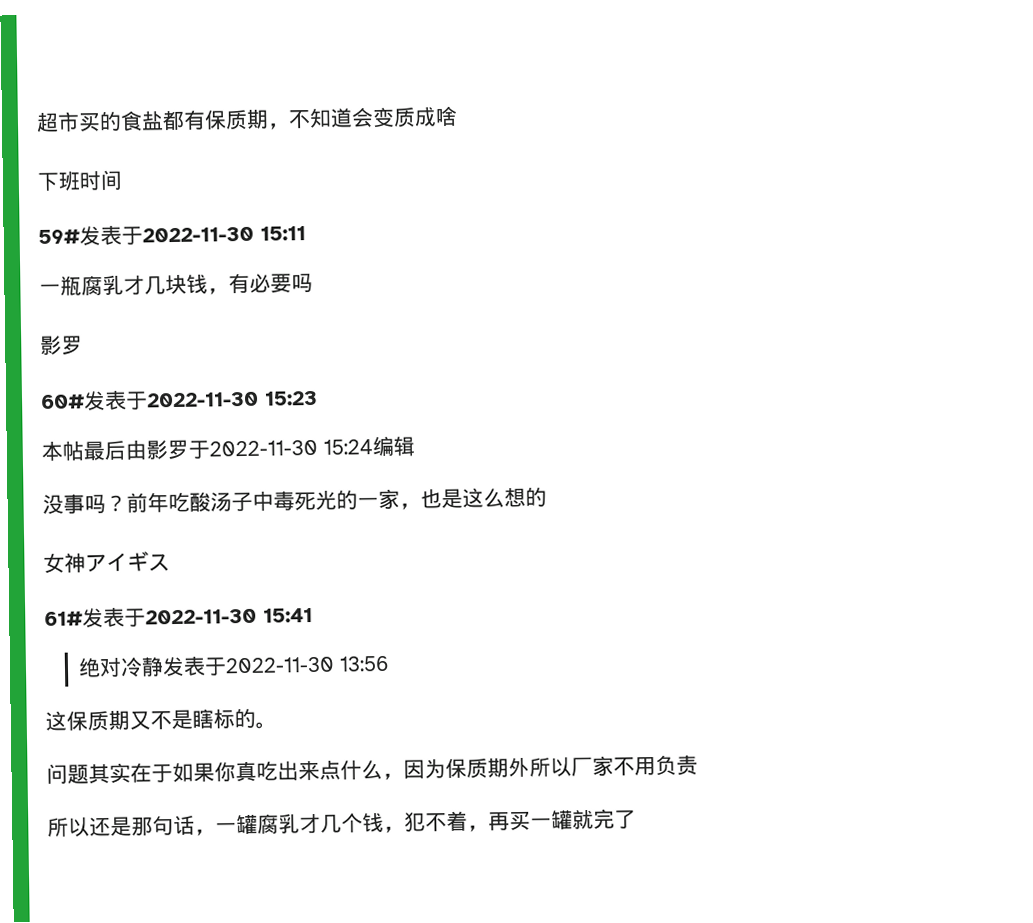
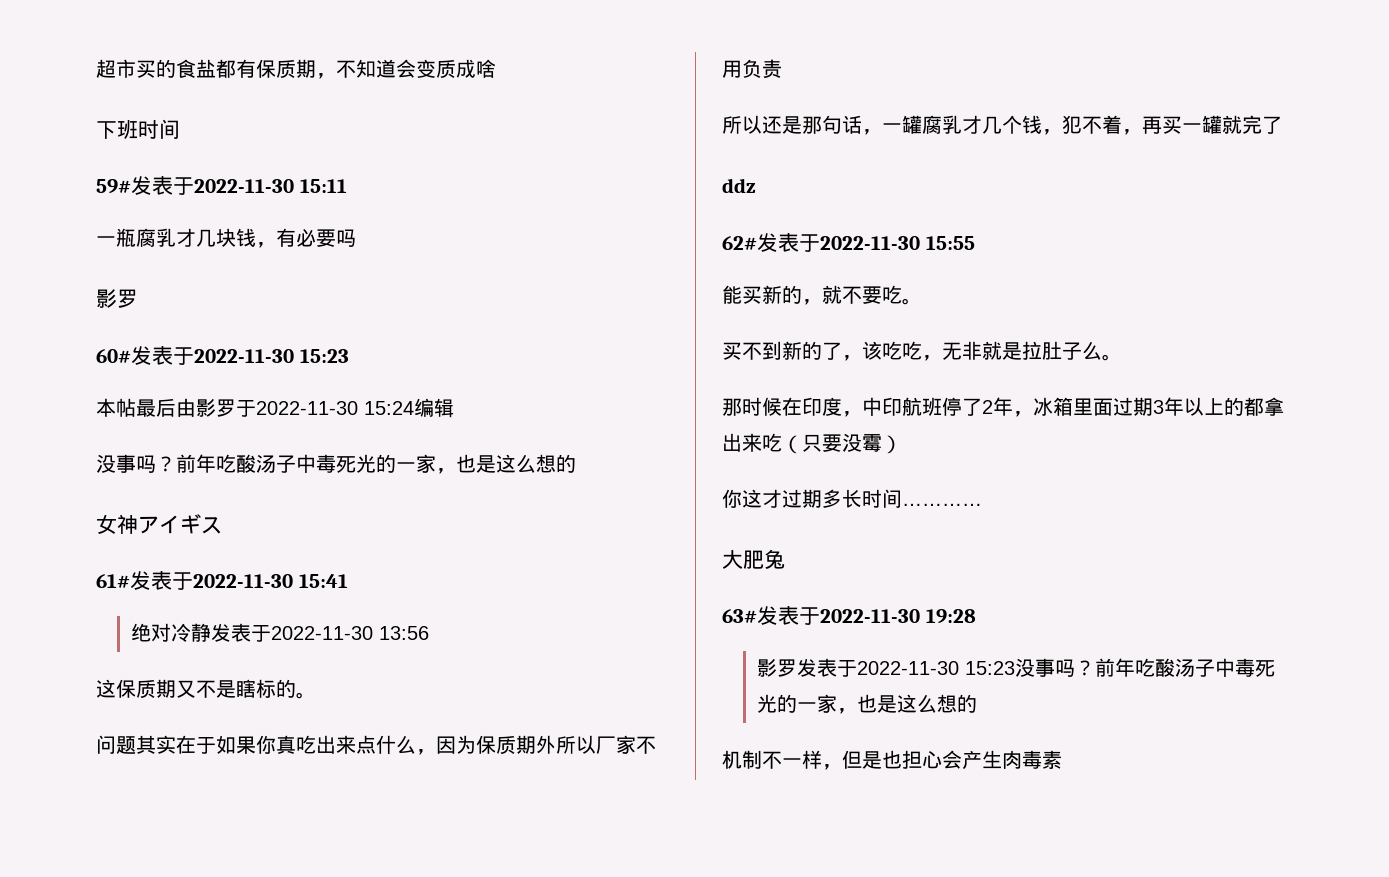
+ ddz
+ 62#发表于2022-11-30 15:55
+ 能买新的，就不要吃。
+ 买不到新的了，该吃吃，无非就是拉肚子么。
+ 那时候在印度，中印航班停了2年，冰箱里面过期3年以上的都拿出来吃（只要没霉）
+ 你这才过期多长时间…………
+ 大肥兔
+ 63#发表于2022-11-30 19:28
+ 影罗发表于2022-11-30 15:23没事吗？前年吃酸汤子中毒死光的一家，也是这么想的
+ 机制不一样，但是也担心会产生肉毒素

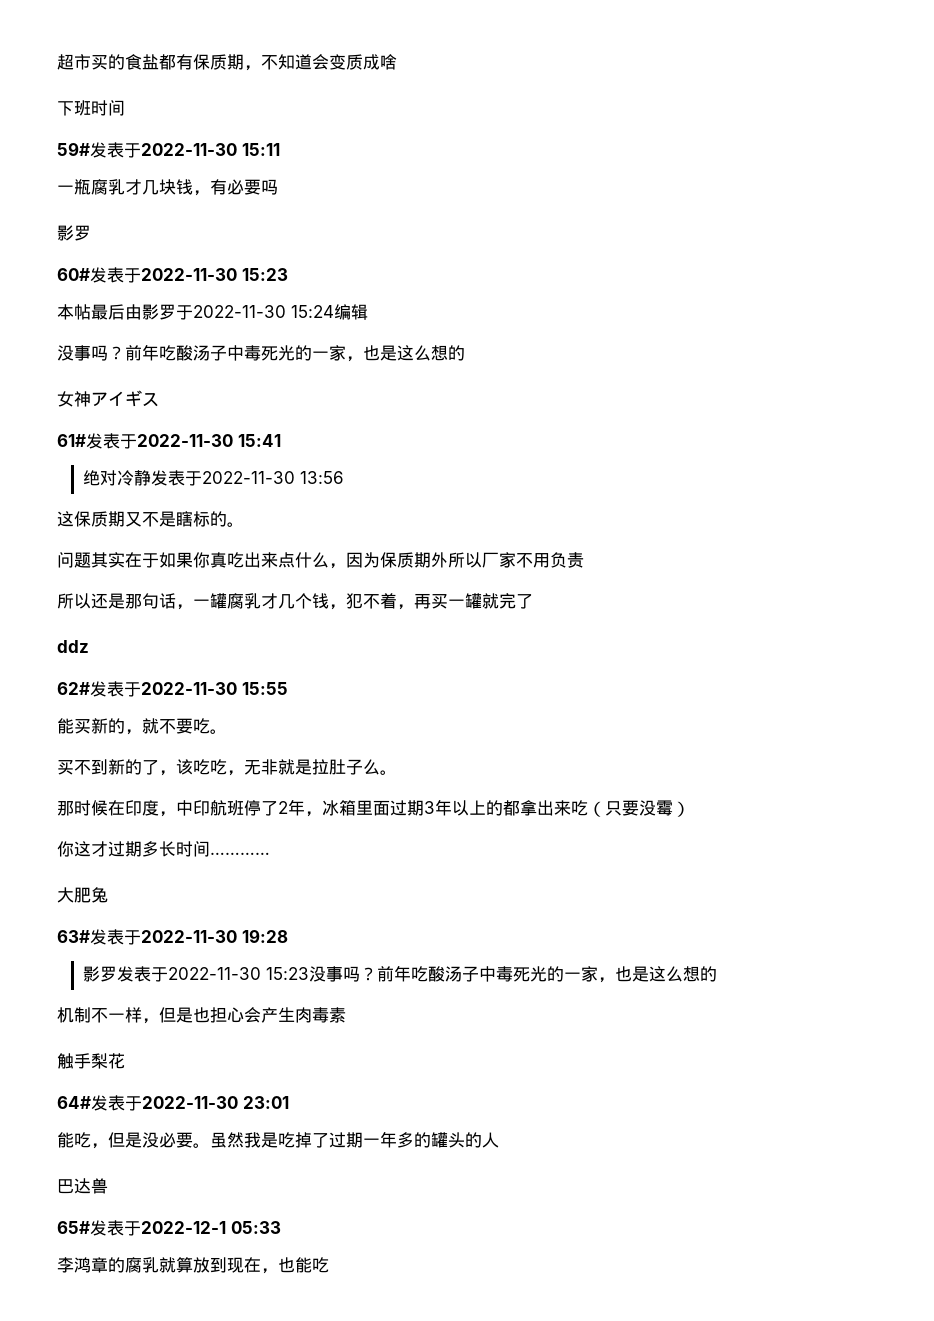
+ 触手梨花
+ 64#发表于2022-11-30 23:01
+ 能吃，但是没必要。虽然我是吃掉了过期一年多的罐头的人
+ 巴达兽
+ 65#发表于2022-12-1 05:33
+ 李鸿章的腐乳就算放到现在，也能吃

